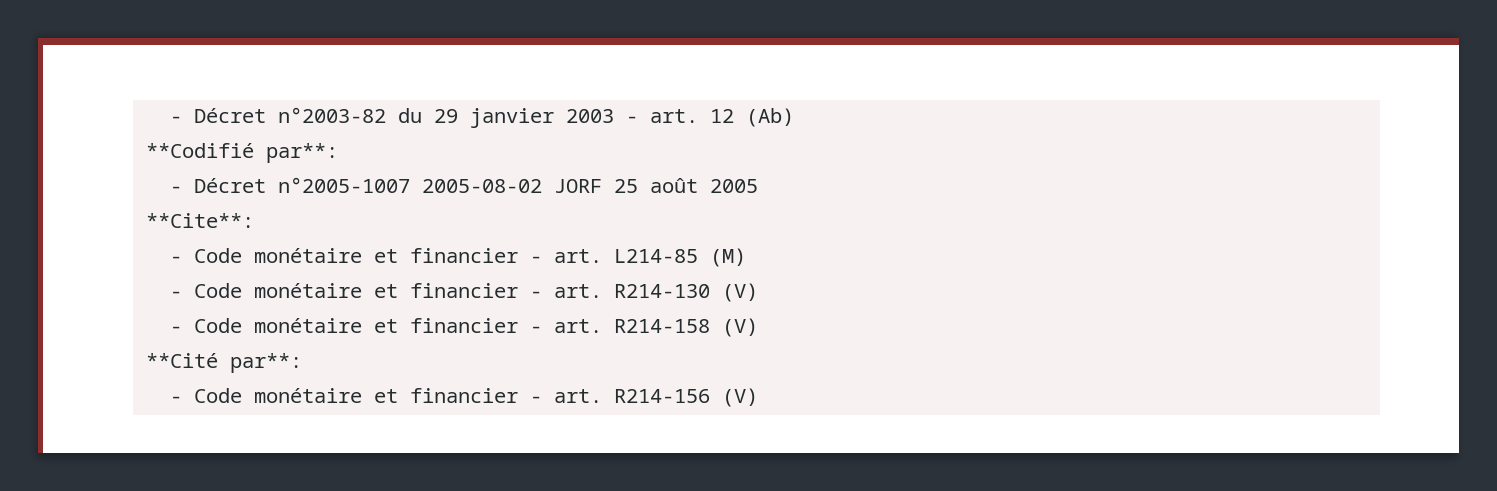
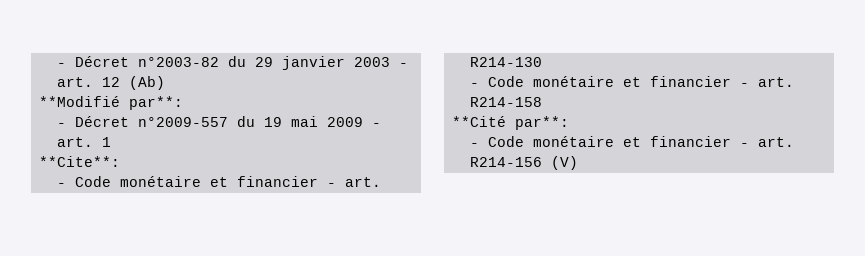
- **Codifié par**:
+ **Modifié par**:
- - Décret n°2005-1007 2005-08-02 JORF 25 août 2005
+ - Décret n°2009-557 du 19 mai 2009 - art. 1
  **Cite**:
- - Code monétaire et financier - art. L214-85 (M)
- - Code monétaire et financier - art. R214-130 (V)
+ - Code monétaire et financier - art. R214-130
- - Code monétaire et financier - art. R214-158 (V)
+ - Code monétaire et financier - art. R214-158

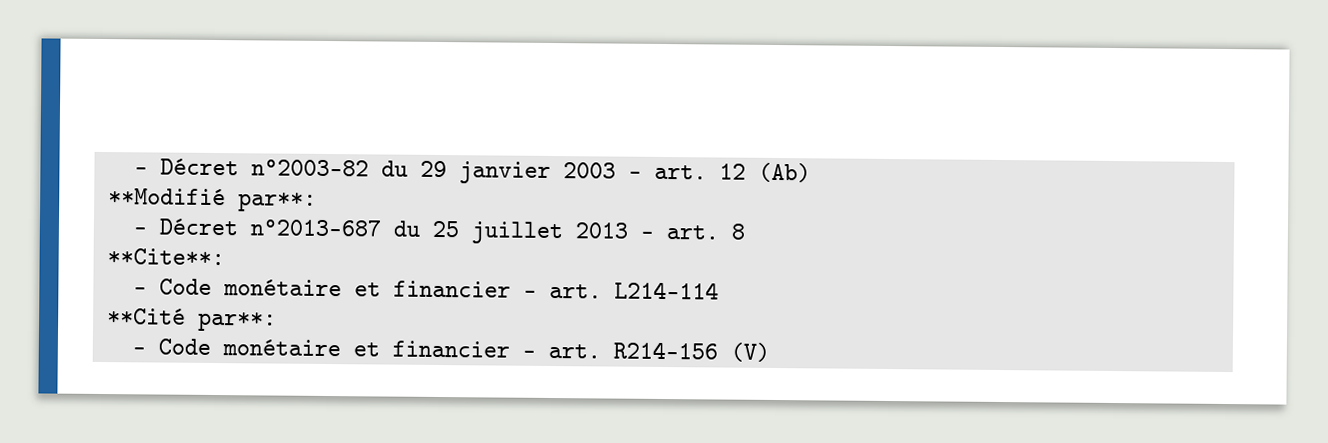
- - Décret n°2009-557 du 19 mai 2009 - art. 1
+ - Décret n°2013-687 du 25 juillet 2013 - art. 8
- - Code monétaire et financier - art. R214-130
- - Code monétaire et financier - art. R214-158
+ - Code monétaire et financier - art. L214-114

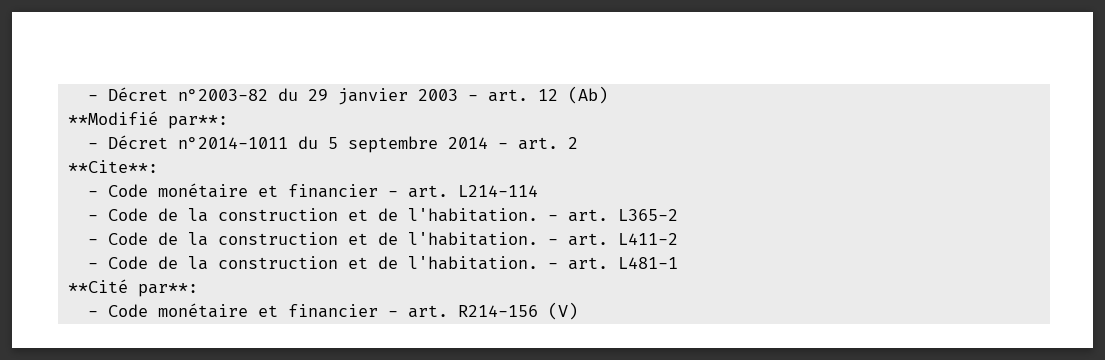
- - Décret n°2013-687 du 25 juillet 2013 - art. 8
+ - Décret n°2014-1011 du 5 septembre 2014 - art. 2
+ - Code de la construction et de l'habitation. - art. L365-2
+ - Code de la construction et de l'habitation. - art. L411-2
+ - Code de la construction et de l'habitation. - art. L481-1

